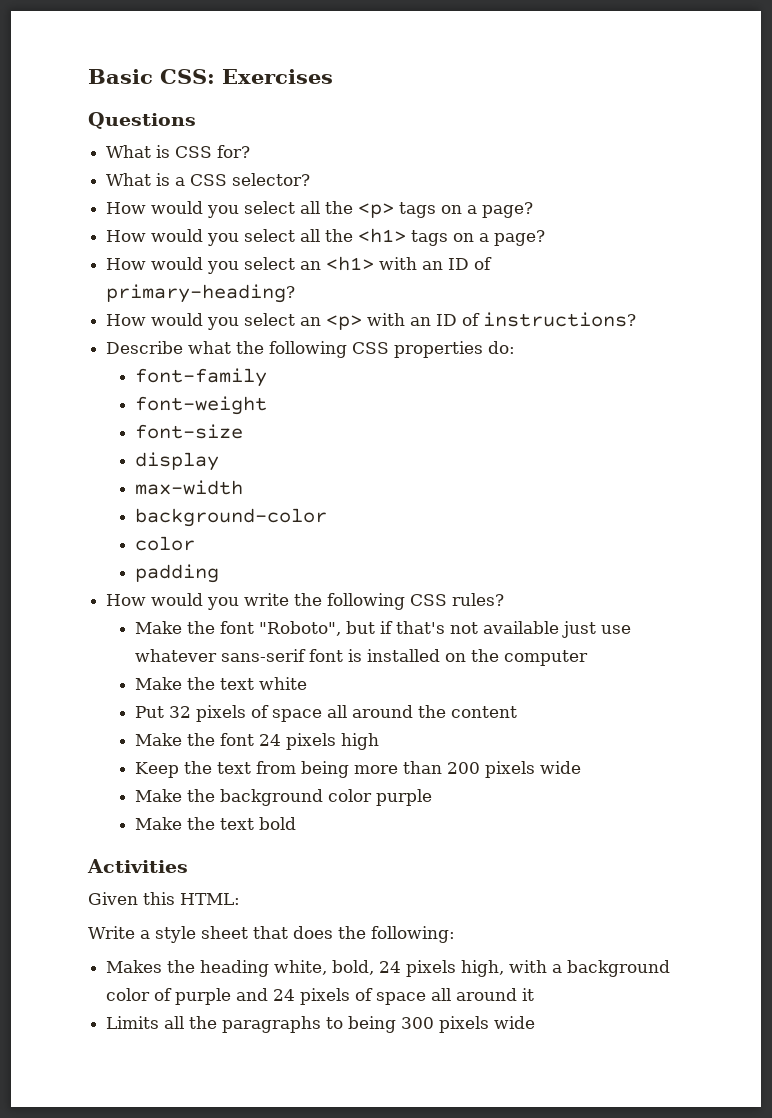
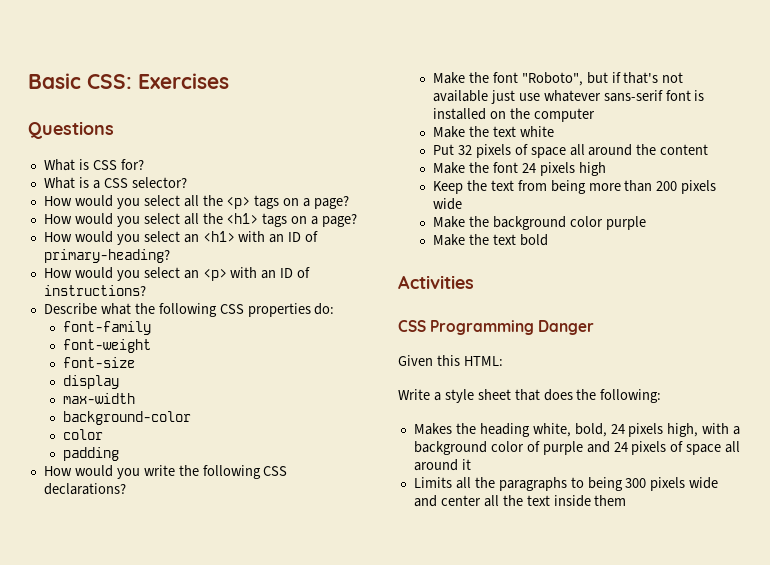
- How would you write the following CSS rules?
+ How would you write the following CSS declarations?
+ CSS Programming Danger
- Limits all the paragraphs to being 300 pixels wide
+ Limits all the paragraphs to being 300 pixels wide and center all the text inside them

